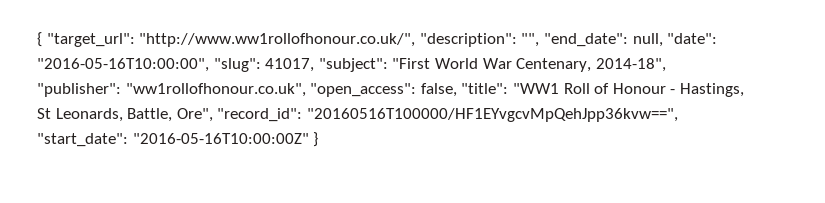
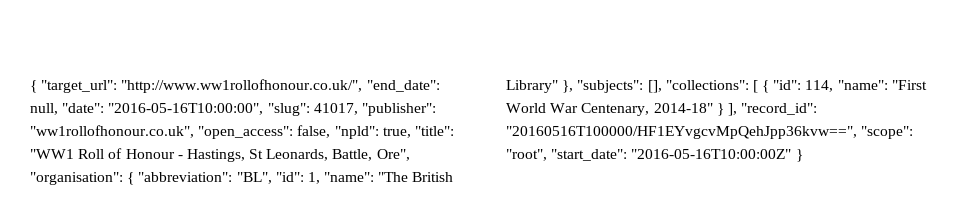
- { "target_url": "http://www.ww1rollofhonour.co.uk/", "description": "", "end_date": null, "date": "2016-05-16T10:00:00", "slug": 41017, "subject": "First World War Centenary, 2014-18", "publisher": "ww1rollofhonour.co.uk", "open_access": false, "title": "WW1 Roll of Honour - Hastings, St Leonards, Battle, Ore", "record_id": "20160516T100000/HF1EYvgcvMpQehJpp36kvw==", "start_date": "2016-05-16T10:00:00Z" }
+ { "target_url": "http://www.ww1rollofhonour.co.uk/", "end_date": null, "date": "2016-05-16T10:00:00", "slug": 41017, "publisher": "ww1rollofhonour.co.uk", "open_access": false, "npld": true, "title": "WW1 Roll of Honour - Hastings, St Leonards, Battle, Ore", "organisation": { "abbreviation": "BL", "id": 1, "name": "The British Library" }, "subjects": [], "collections": [ { "id": 114, "name": "First World War Centenary, 2014-18" } ], "record_id": "20160516T100000/HF1EYvgcvMpQehJpp36kvw==", "scope": "root", "start_date": "2016-05-16T10:00:00Z" }

